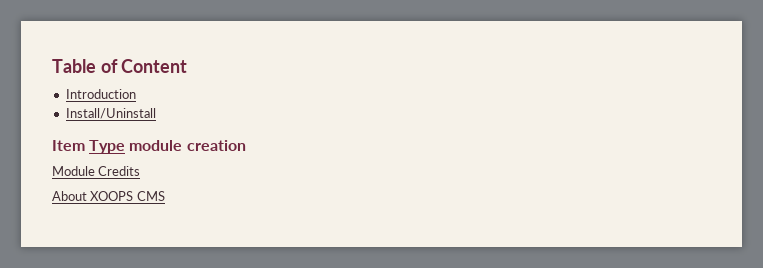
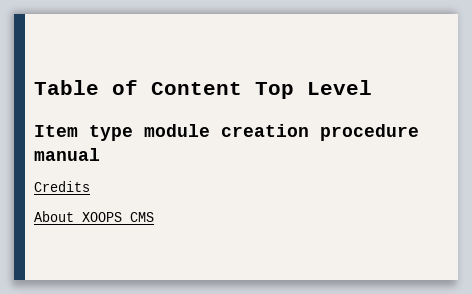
- Table of Content
- Introduction
- Install/Uninstall
+ Table of Content Top Level
- Item Type module creation
- Module Credits
+ Item type module creation procedure manual
+ Credits

